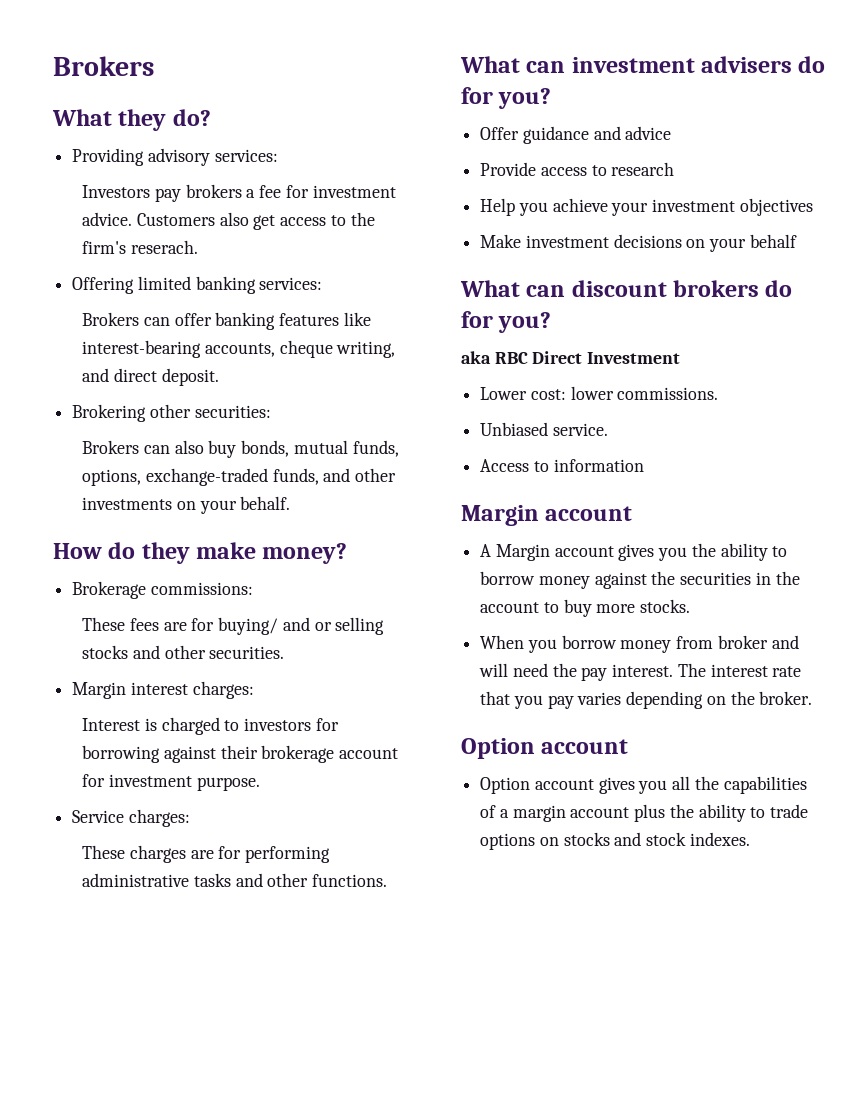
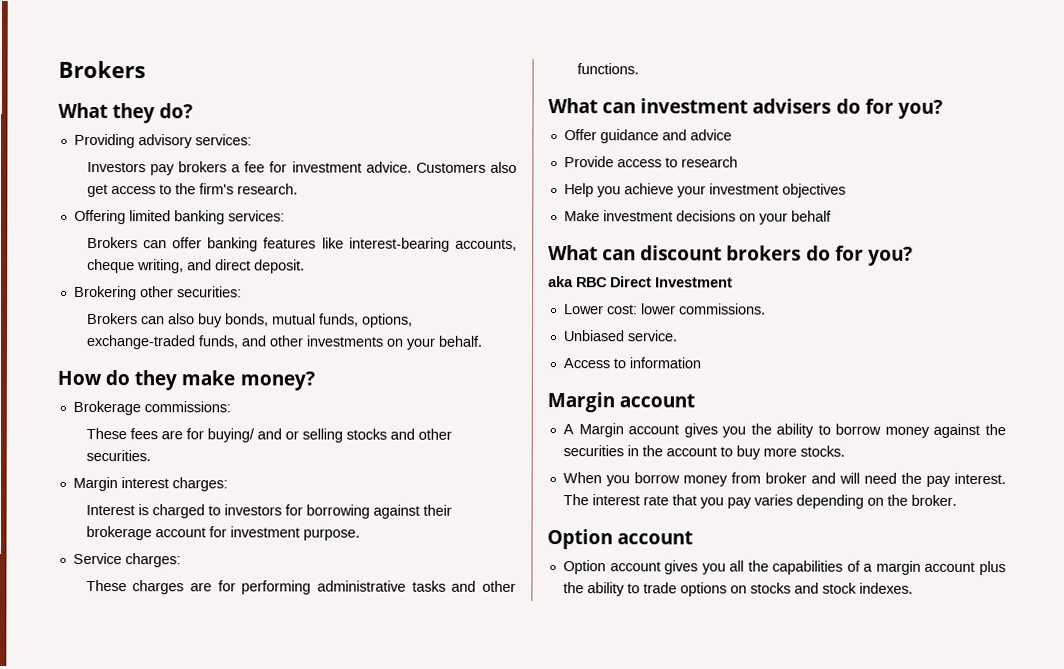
- Customers also get access to the firm's reserach.
+ Customers also get access to the firm's research.

